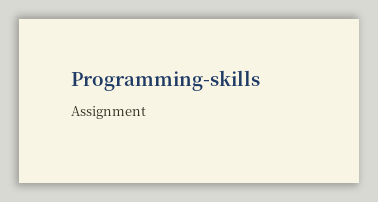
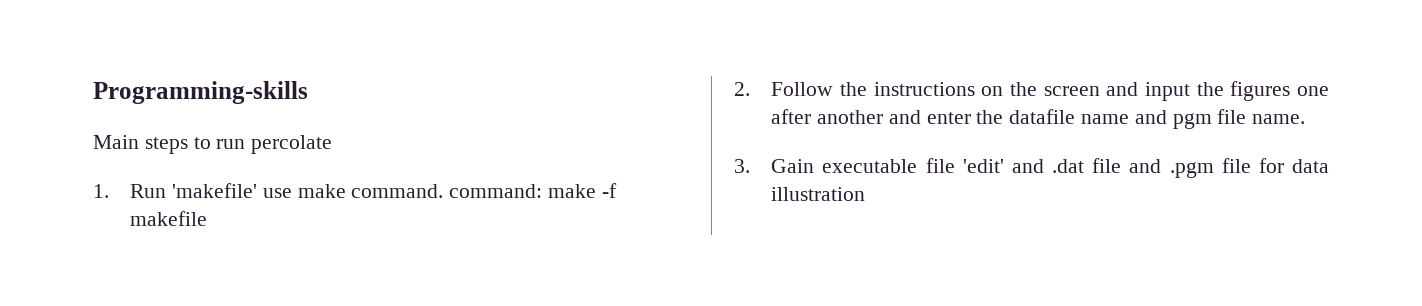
- Assignment
+ Main steps to run percolate
+ 1. Run 'makefile' use make command. command: make -f makefile
+ 2. Follow the instructions on the screen and input the figures one after another and enter the datafile name and pgm file name.
+ 3. Gain executable file 'edit' and .dat file and .pgm file for data illustration

